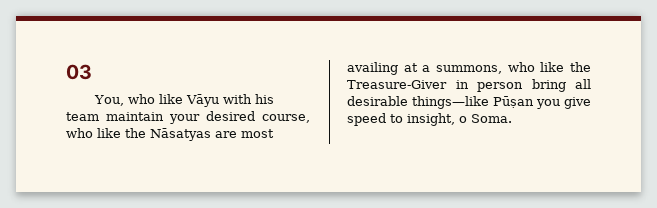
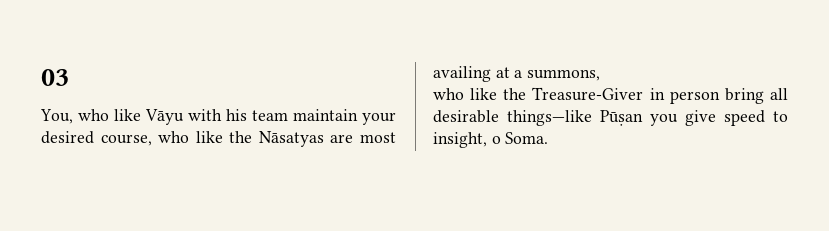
- You, who like Vāyu with his team maintain your desired course, who like the Nāsatyas are most availing at a summons, who like the Treasure-Giver in person bring all desirable things—like Pūṣan you give speed to insight, o Soma.
+ You, who like Vāyu with his team maintain your desired course, who like the Nāsatyas are most availing at a summons,
+ who like the Treasure-Giver in person bring all desirable things—like Pūṣan you give speed to insight, o Soma.

